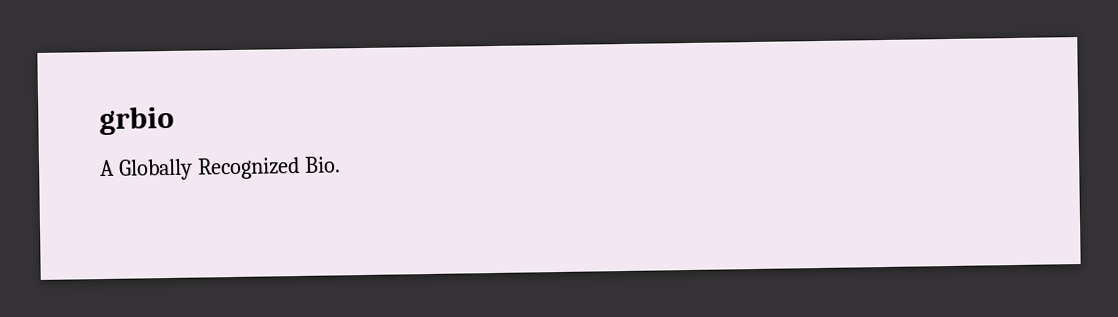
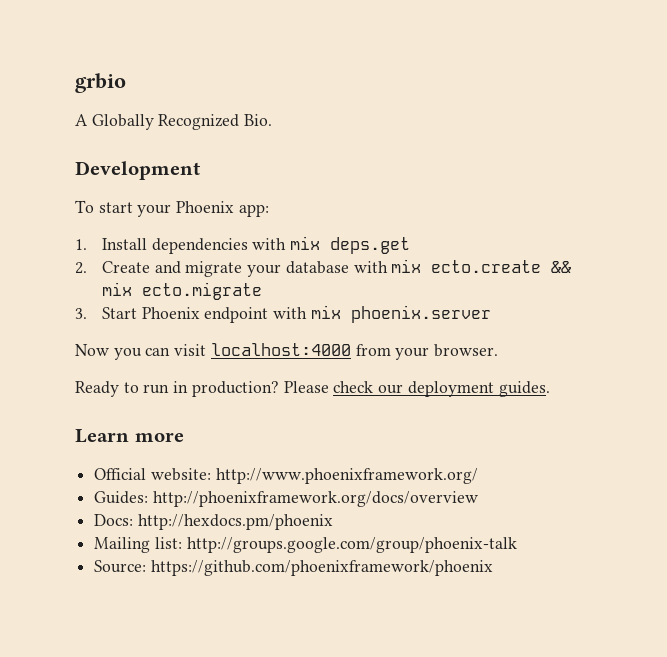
+ Development
+ To start your Phoenix app:
+ 1. Install dependencies with mix deps.get
+ 2. Create and migrate your database with mix ecto.create && mix ecto.migrate
+ 3. Start Phoenix endpoint with mix phoenix.server
+ Now you can visit localhost:4000 from your browser.
+ Ready to run in production? Please check our deployment guides.
+ Learn more
+ Official website: http://www.phoenixframework.org/
+ Guides: http://phoenixframework.org/docs/overview
+ Docs: http://hexdocs.pm/phoenix
+ Mailing list: http://groups.google.com/group/phoenix-talk
+ Source: https://github.com/phoenixframework/phoenix

